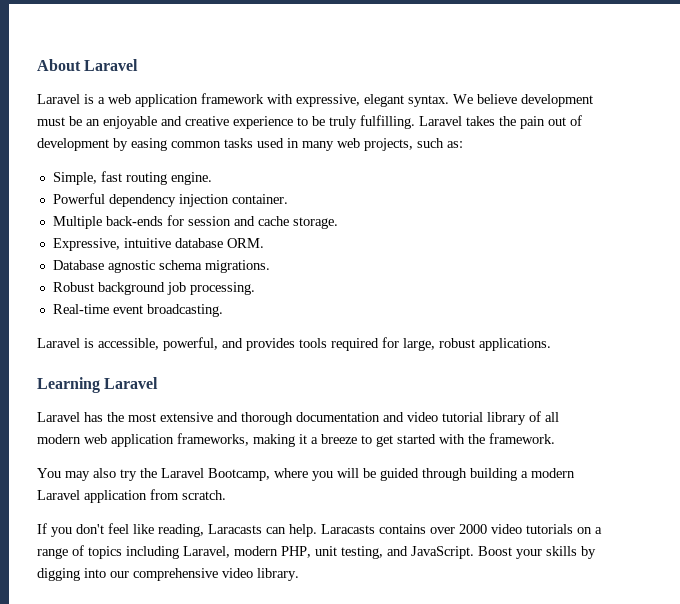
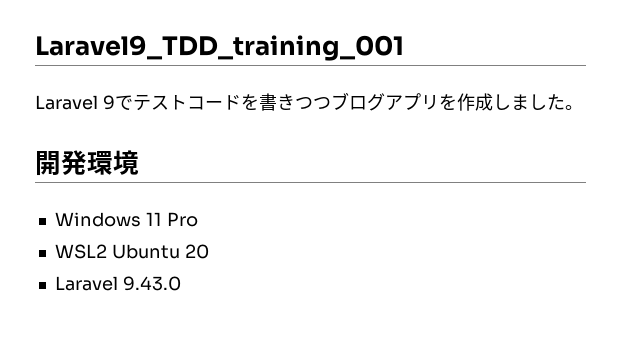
- About Laravel
- Laravel is a web application framework with expressive, elegant syntax. We believe development must be an enjoyable and creative experience to be truly fulfilling. Laravel takes the pain out of development by easing common tasks used in many web projects, such as:
- Simple, fast routing engine.
- Powerful dependency injection container.
- Multiple back-ends for session and cache storage.
- Expressive, intuitive database ORM.
- Database agnostic schema migrations.
- Robust background job processing.
- Real-time event broadcasting.
- Laravel is accessible, powerful, and provides tools required for large, robust applications.
- Learning Laravel
- Laravel has the most extensive and thorough documentation and video tutorial library of all modern web application frameworks, making it a breeze to get started with the framework.
- You may also try the Laravel Bootcamp, where you will be guided through building a modern Laravel application from scratch.
- If you don't feel like reading, Laracasts can help. Laracasts contains over 2000 video tutorials on a range of topics including Laravel, modern PHP, unit testing, and JavaScript. Boost your skills by digging into our comprehensive video library.
+ Laravel9_TDD_training_001
+ Laravel 9でテストコードを書きつつブログアプリを作成しました。
+ 開発環境
+ Windows 11 Pro
+ WSL2 Ubuntu 20
+ Laravel 9.43.0

